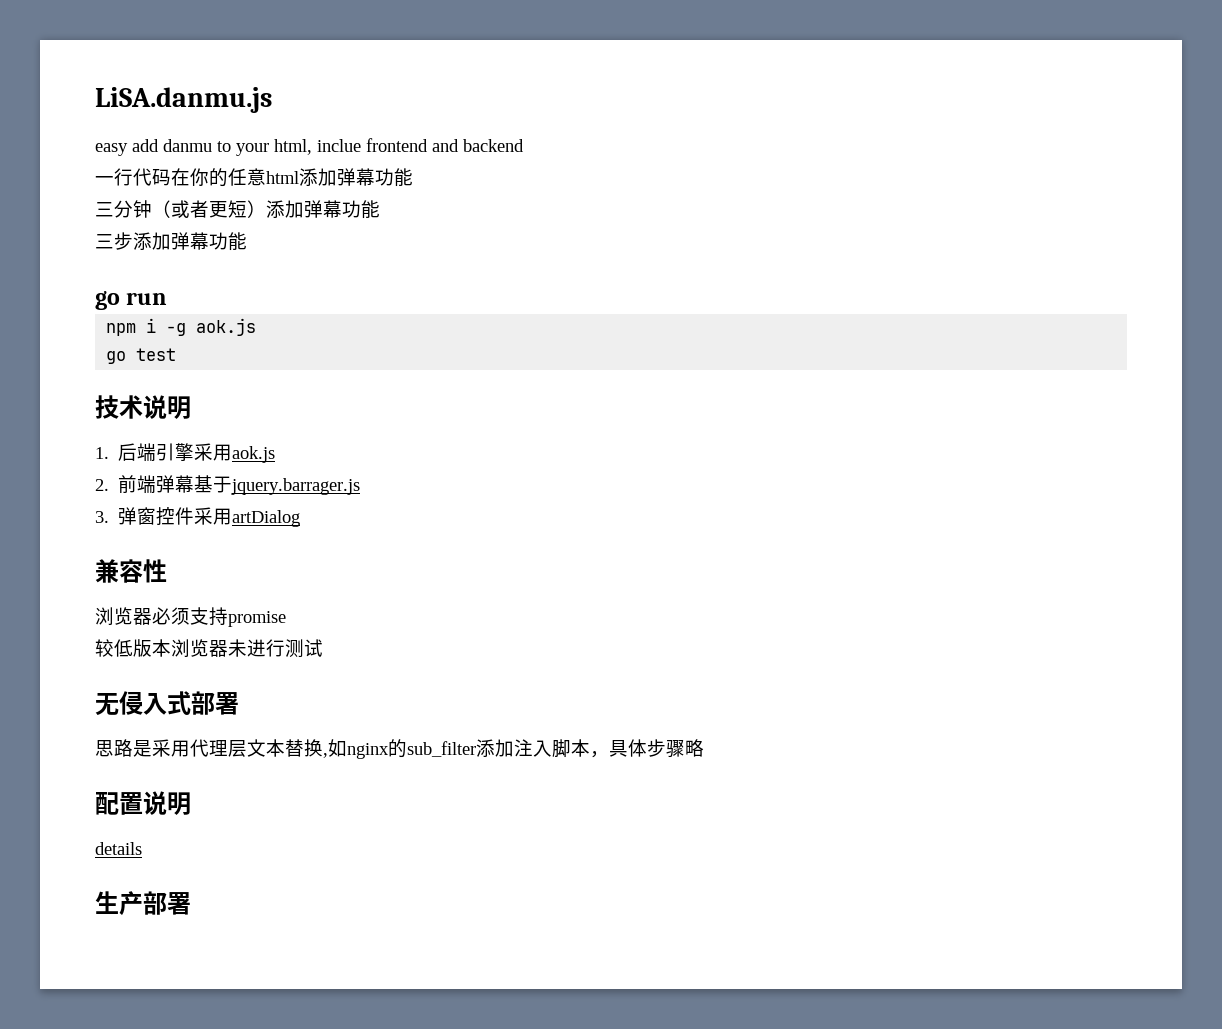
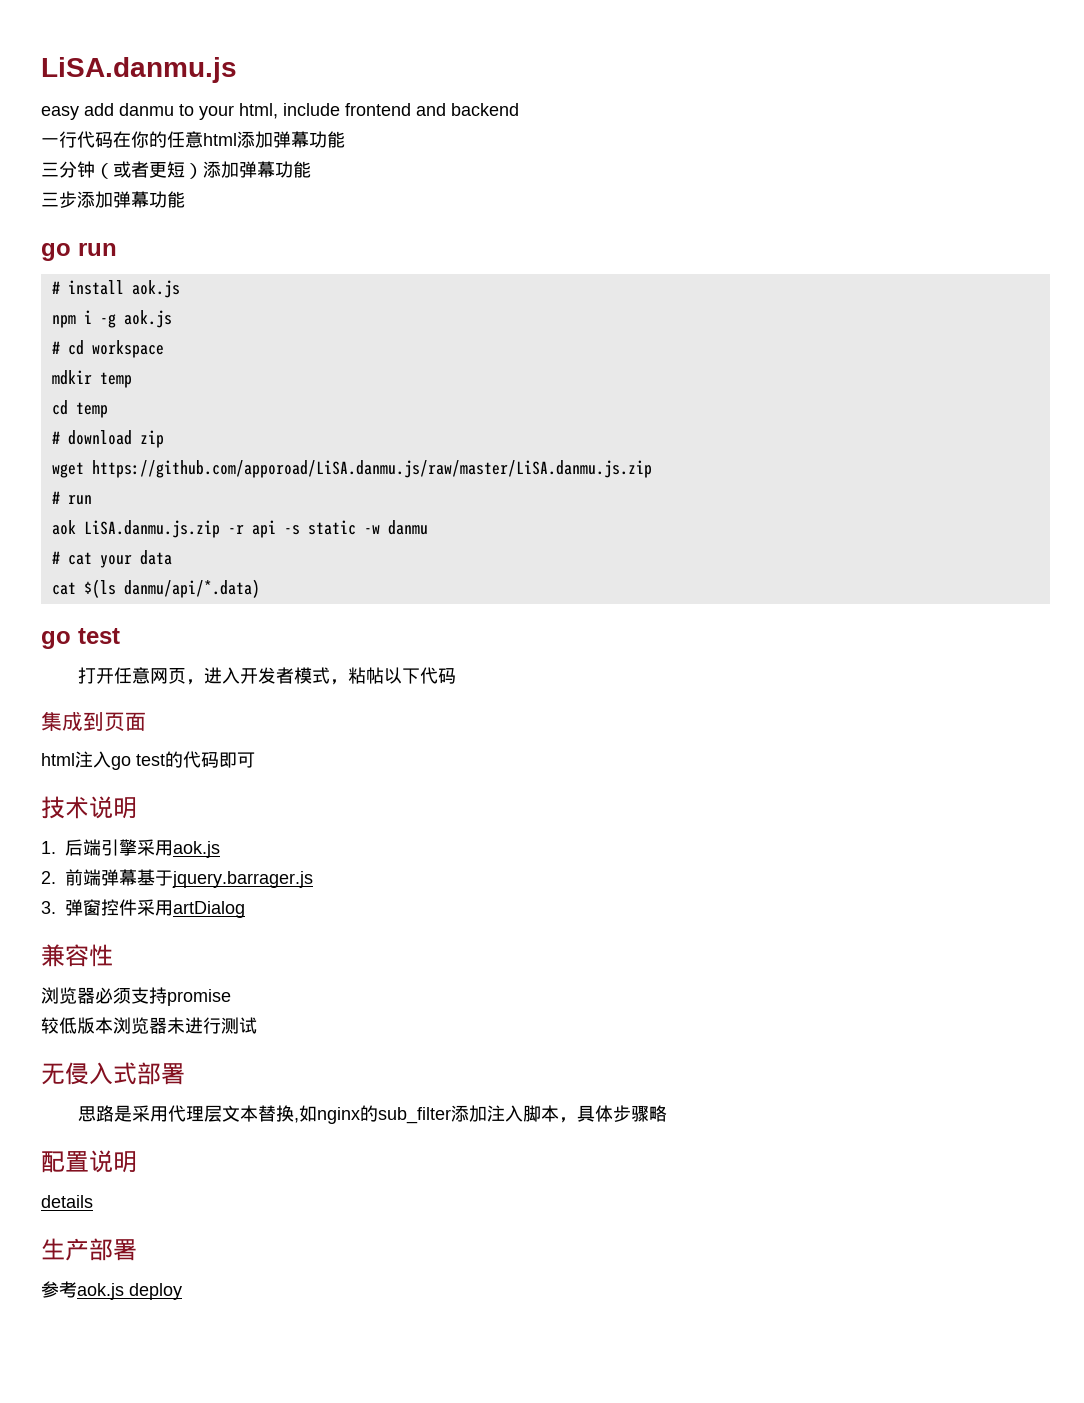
- easy add danmu to your html, inclue frontend and backend
+ easy add danmu to your html, include frontend and backend
+ # install aok.js
+ # cd workspace
+ mdkir temp
+ cd temp
+ # download zip
+ wget https://github.com/apporoad/LiSA.danmu.js/raw/master/LiSA.danmu.js.zip
+ # run
+ aok LiSA.danmu.js.zip -r api -s static -w danmu
+ # cat your data
+ cat $(ls danmu/api/*.data)
  go test
+ 打开任意网页，进入开发者模式，粘帖以下代码
+ 集成到页面
+ html注入go test的代码即可
+ 参考aok.js deploy

